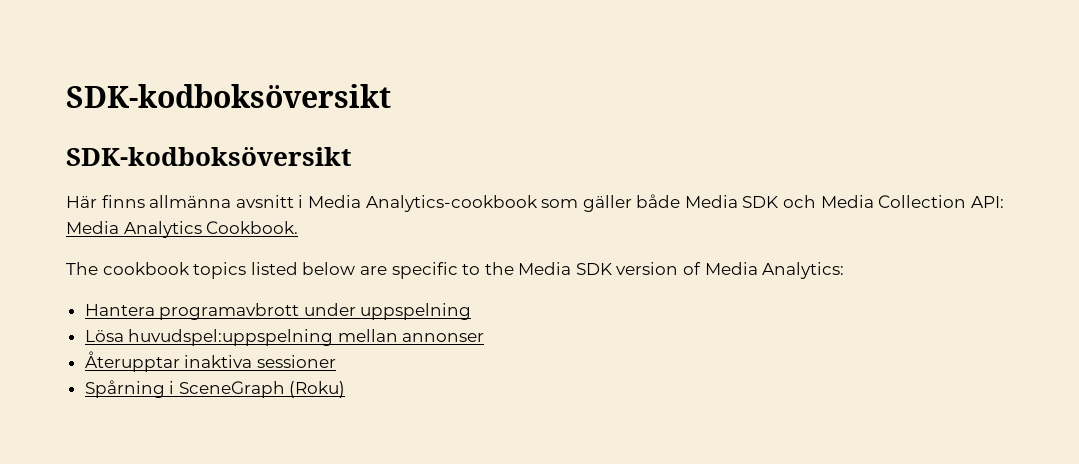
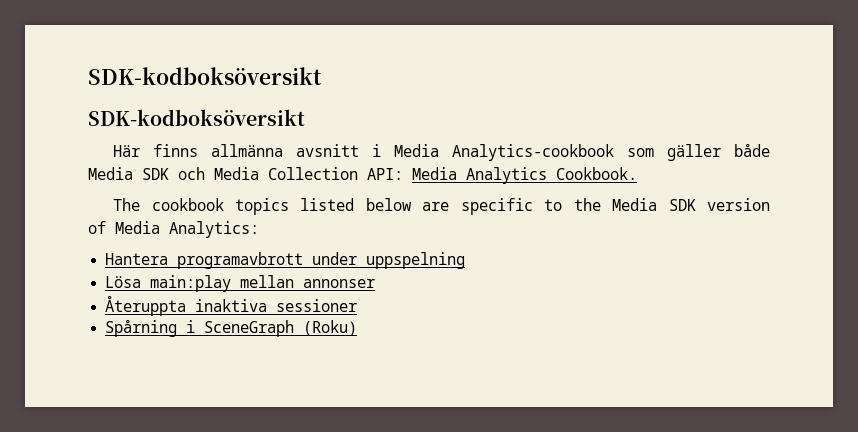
- Lösa huvudspel:uppspelning mellan annonser
+ Lösa main:play mellan annonser
- Återupptar inaktiva sessioner
+ Återuppta inaktiva sessioner

